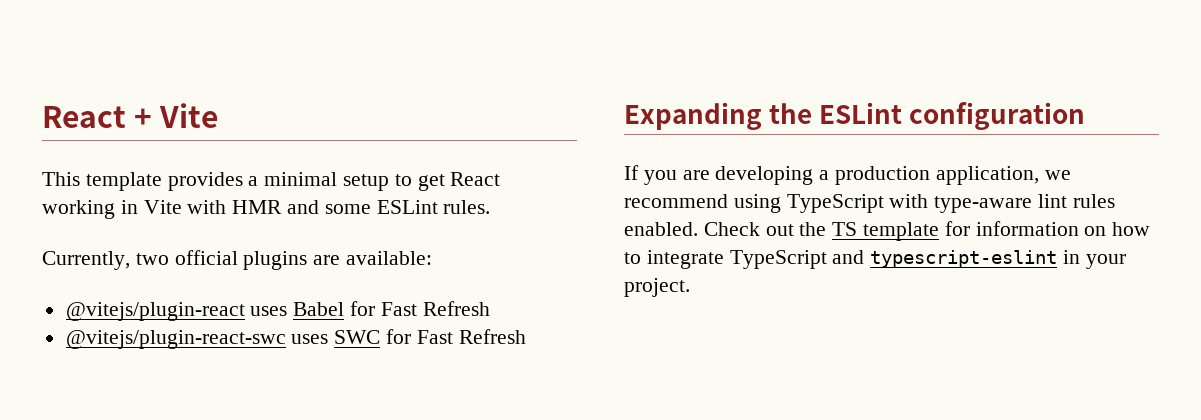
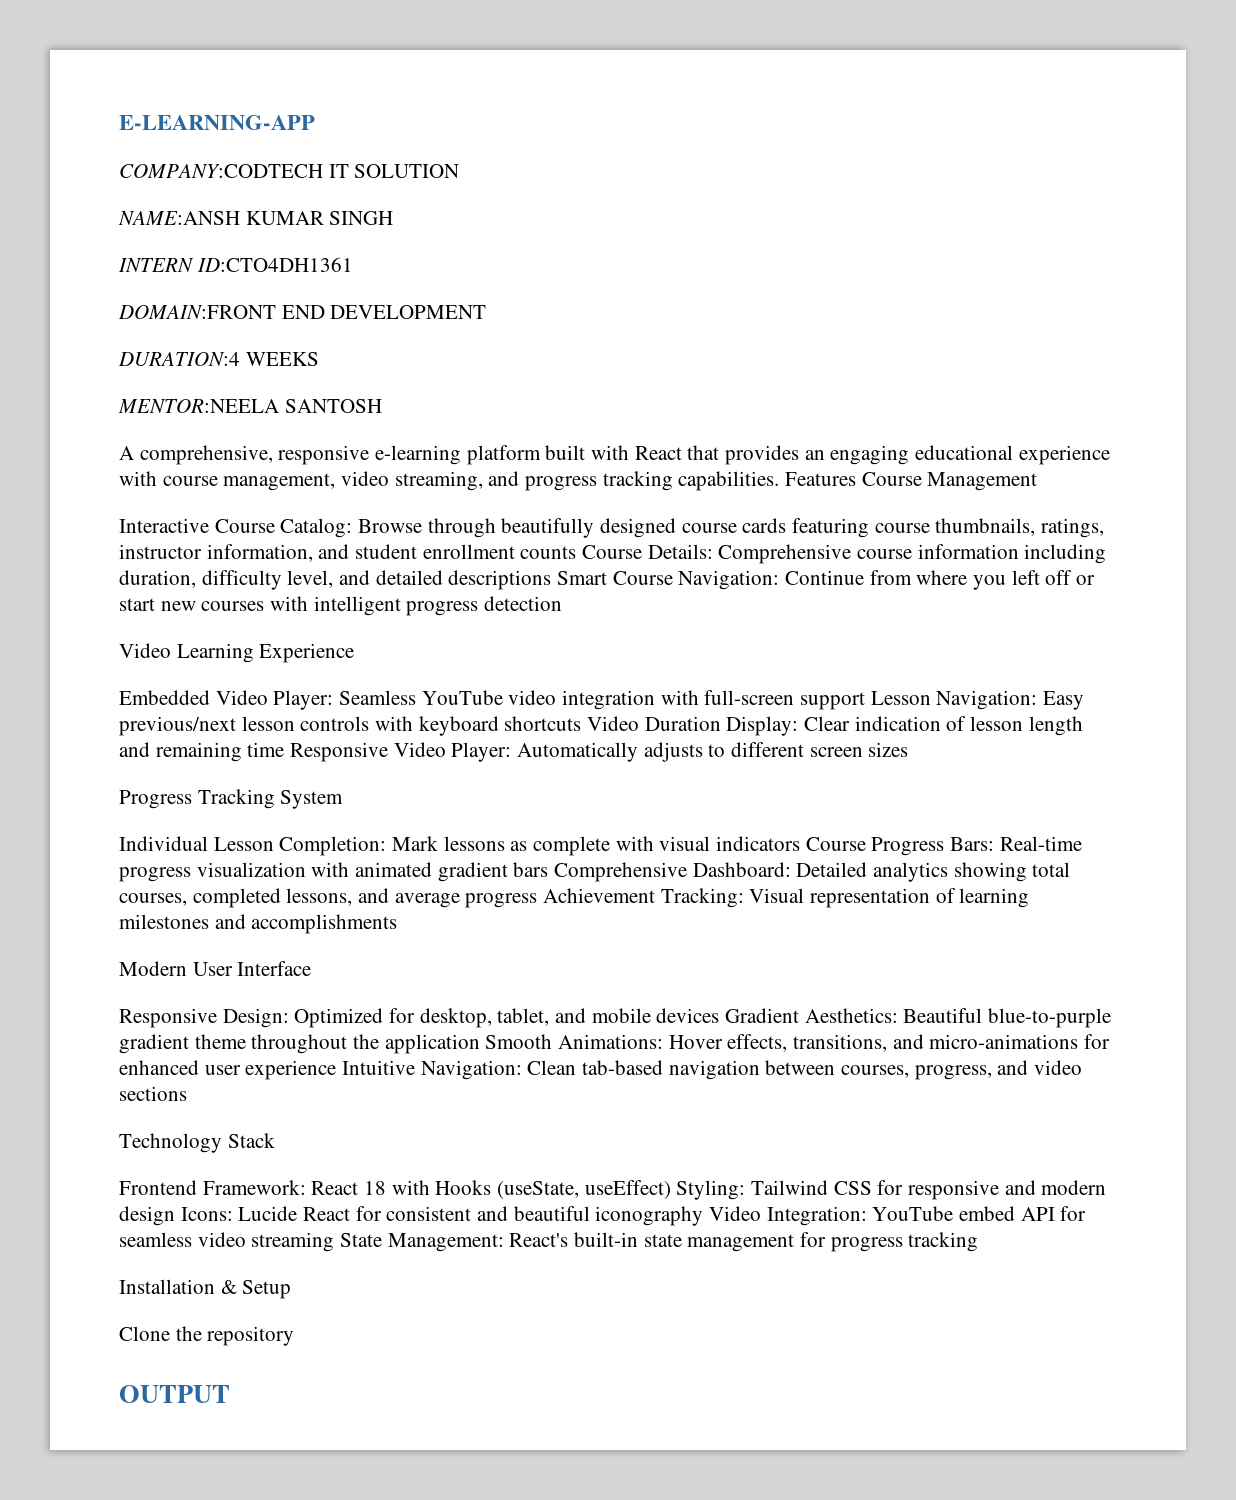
- React + Vite
- This template provides a minimal setup to get React working in Vite with HMR and some ESLint rules.
- Currently, two official plugins are available:
- @vitejs/plugin-react uses Babel for Fast Refresh
- @vitejs/plugin-react-swc uses SWC for Fast Refresh
- Expanding the ESLint configuration
- If you are developing a production application, we recommend using TypeScript with type-aware lint rules enabled. Check out the TS template for information on how to integrate TypeScript and typescript-eslint in your project.
+ E-LEARNING-APP
+ COMPANY:CODTECH IT SOLUTION
+ NAME:ANSH KUMAR SINGH
+ INTERN ID:CTO4DH1361
+ DOMAIN:FRONT END DEVELOPMENT
+ DURATION:4 WEEKS
+ MENTOR:NEELA SANTOSH
+ A comprehensive, responsive e-learning platform built with React that provides an engaging educational experience with course management, video streaming, and progress tracking capabilities. Features Course Management
+ Interactive Course Catalog: Browse through beautifully designed course cards featuring course thumbnails, ratings, instructor information, and student enrollment counts Course Details: Comprehensive course information including duration, difficulty level, and detailed descriptions Smart Course Navigation: Continue from where you left off or start new courses with intelligent progress detection
+ Video Learning Experience
+ Embedded Video Player: Seamless YouTube video integration with full-screen support Lesson Navigation: Easy previous/next lesson controls with keyboard shortcuts Video Duration Display: Clear indication of lesson length and remaining time Responsive Video Player: Automatically adjusts to different screen sizes
+ Progress Tracking System
+ Individual Lesson Completion: Mark lessons as complete with visual indicators Course Progress Bars: Real-time progress visualization with animated gradient bars Comprehensive Dashboard: Detailed analytics showing total courses, completed lessons, and average progress Achievement Tracking: Visual representation of learning milestones and accomplishments
+ Modern User Interface
+ Responsive Design: Optimized for desktop, tablet, and mobile devices Gradient Aesthetics: Beautiful blue-to-purple gradient theme throughout the application Smooth Animations: Hover effects, transitions, and micro-animations for enhanced user experience Intuitive Navigation: Clean tab-based navigation between courses, progress, and video sections
+ Technology Stack
+ Frontend Framework: React 18 with Hooks (useState, useEffect) Styling: Tailwind CSS for responsive and modern design Icons: Lucide React for consistent and beautiful iconography Video Integration: YouTube embed API for seamless video streaming State Management: React's built-in state management for progress tracking
+ Installation & Setup
+ Clone the repository
+ OUTPUT

